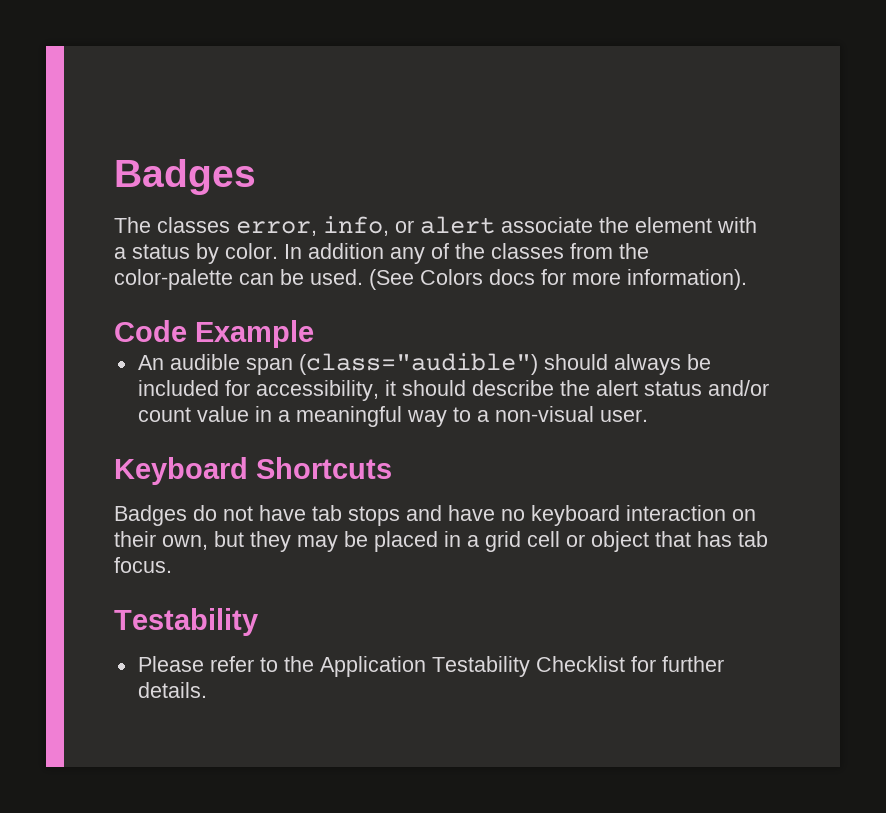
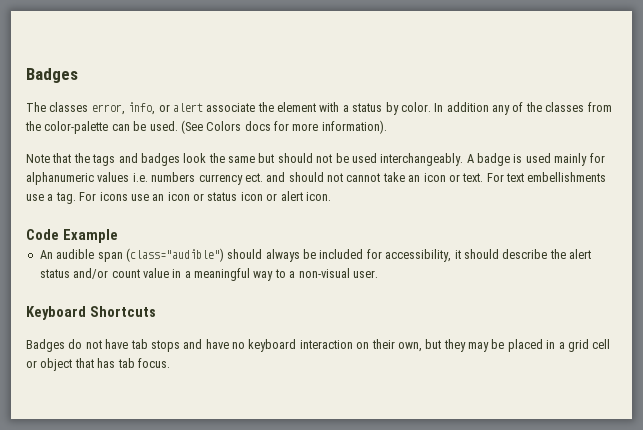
+ Note that the tags and badges look the same but should not be used interchangeably. A badge is used mainly for alphanumeric values i.e. numbers currency ect. and should not cannot take an icon or text. For text embellishments use a tag. For icons use an icon or status icon or alert icon.
  Badges do not have tab stops and have no keyboard interaction on their own, but they may be placed in a grid cell or object that has tab focus.
- Testability
- Please refer to the Application Testability Checklist for further details.

